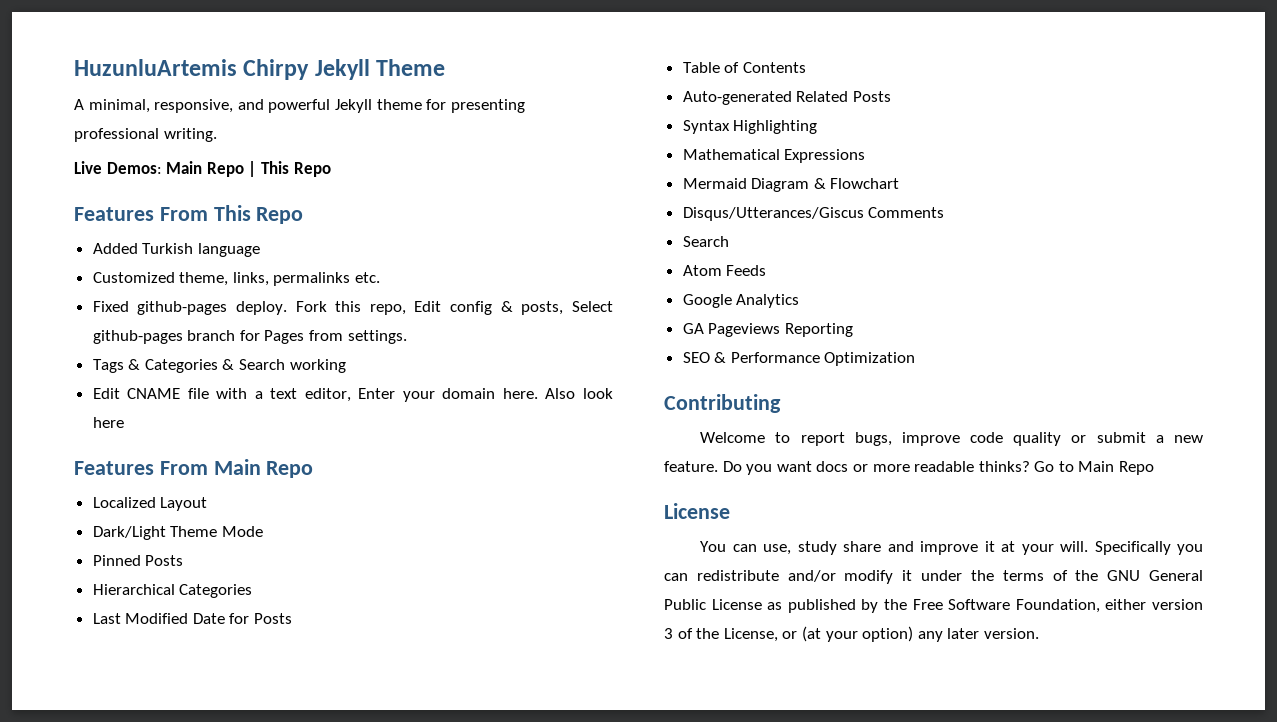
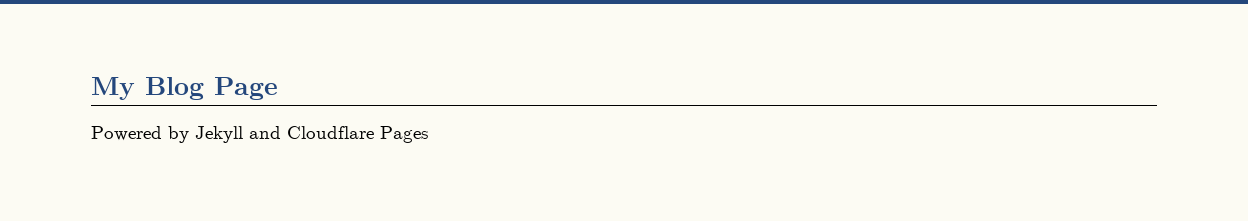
- HuzunluArtemis Chirpy Jekyll Theme
- A minimal, responsive, and powerful Jekyll theme for presenting professional writing.
- Live Demos: Main Repo | This Repo
- Features From This Repo
- Added Turkish language
- Customized theme, links, permalinks etc.
- Fixed github-pages deploy. Fork this repo, Edit config & posts, Select github-pages branch for Pages from settings.
- Tags & Categories & Search working
- Edit CNAME file with a text editor, Enter your domain here. Also look here
- Features From Main Repo
- Localized Layout
- Dark/Light Theme Mode
- Pinned Posts
- Hierarchical Categories
- Last Modified Date for Posts
- Table of Contents
- Auto-generated Related Posts
- Syntax Highlighting
- Mathematical Expressions
- Mermaid Diagram & Flowchart
- Disqus/Utterances/Giscus Comments
- Search
- Atom Feeds
- Google Analytics
- GA Pageviews Reporting
- SEO & Performance Optimization
- Contributing
- Welcome to report bugs, improve code quality or submit a new feature. Do you want docs or more readable thinks? Go to Main Repo
- License
- You can use, study share and improve it at your will. Specifically you can redistribute and/or modify it under the terms of the GNU General Public License as published by the Free Software Foundation, either version 3 of the License, or (at your option) any later version.
+ My Blog Page
+ Powered by Jekyll and Cloudflare Pages

